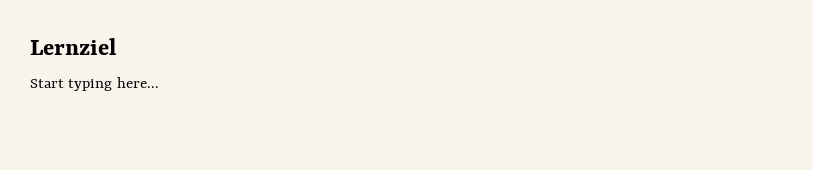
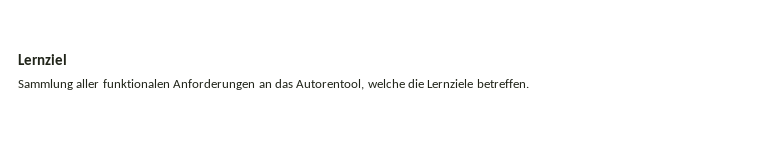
- Start typing here...
+ Sammlung aller funktionalen Anforderungen an das Autorentool, welche die Lernziele betreffen.

